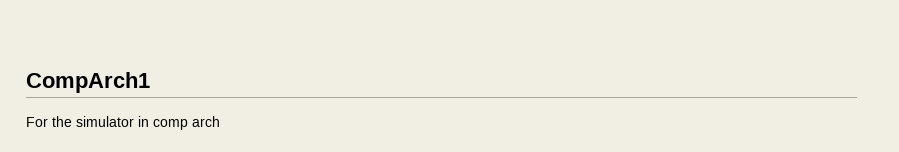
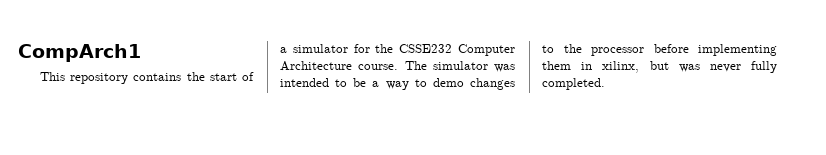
- For the simulator in comp arch
+ This repository contains the start of a simulator for the CSSE232 Computer Architecture course. The simulator was intended to be a way to demo changes to the processor before implementing them in xilinx, but was never fully completed.

